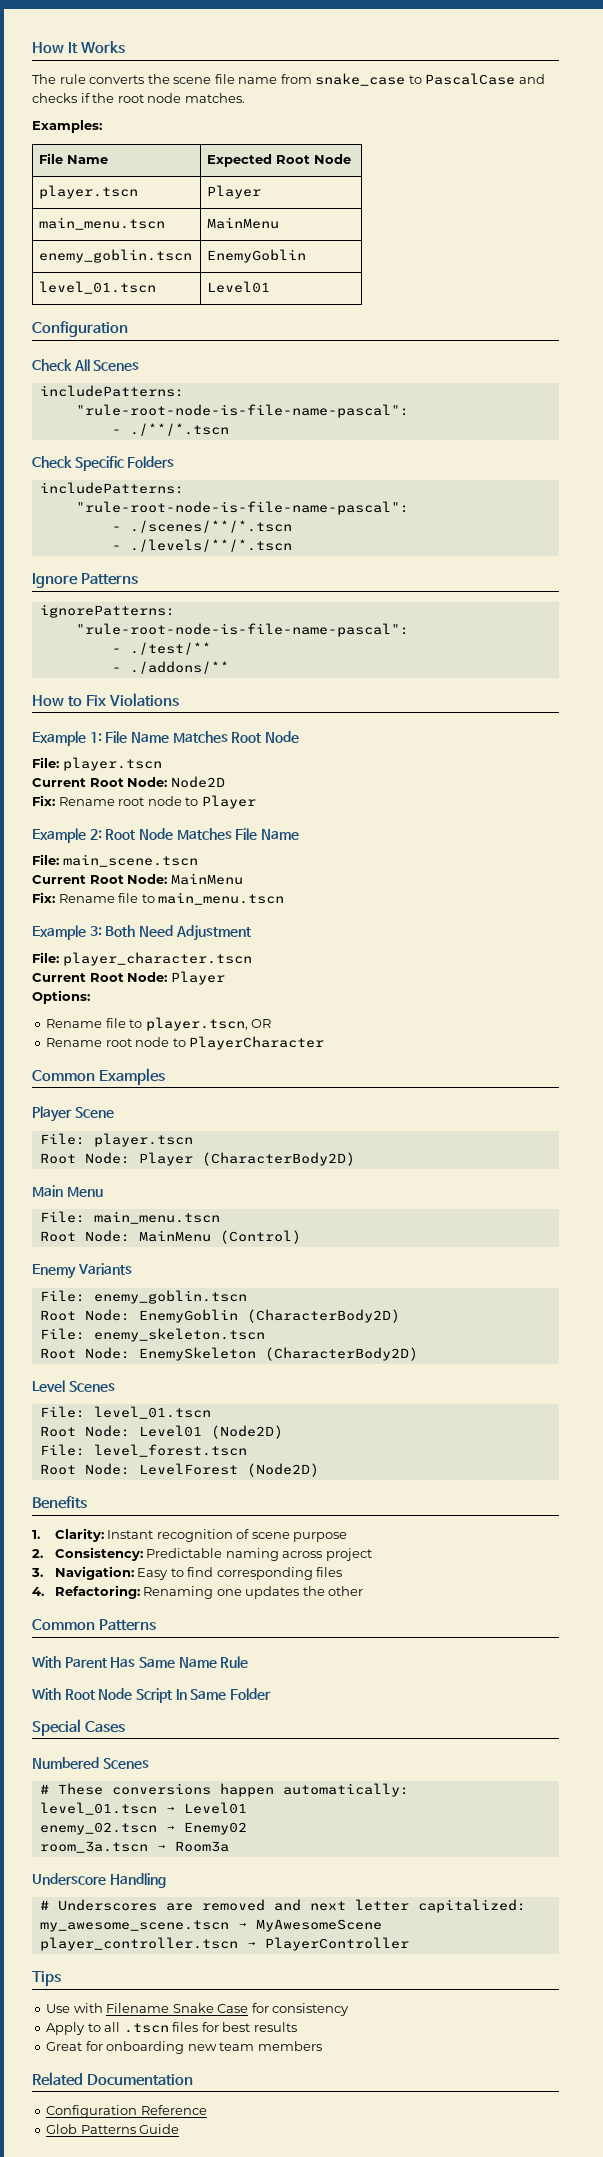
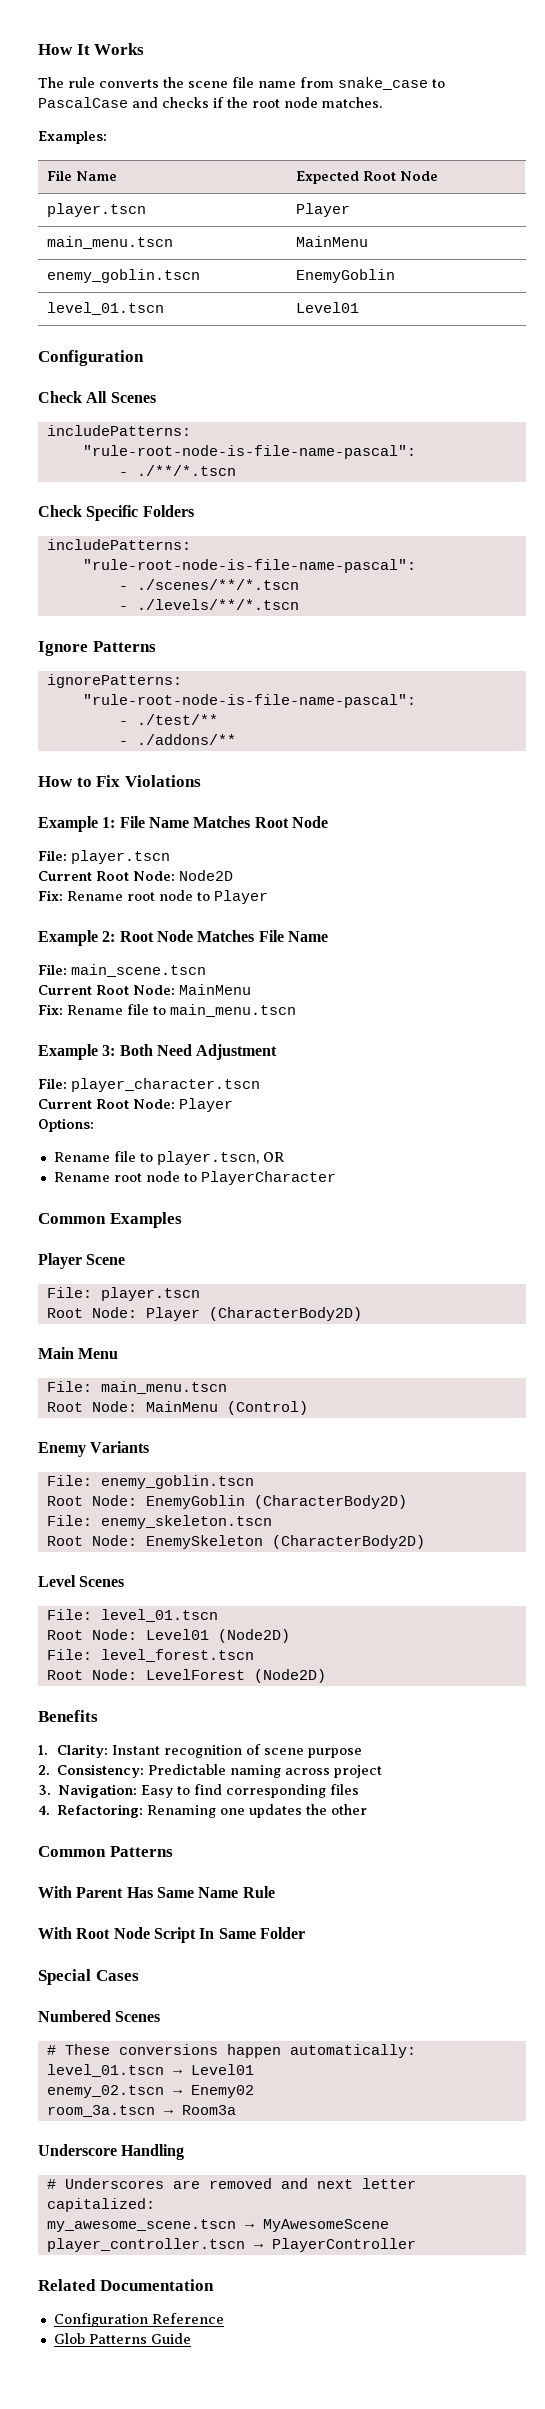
- Tips
- Use with Filename Snake Case for consistency
- Apply to all .tscn files for best results
- Great for onboarding new team members

